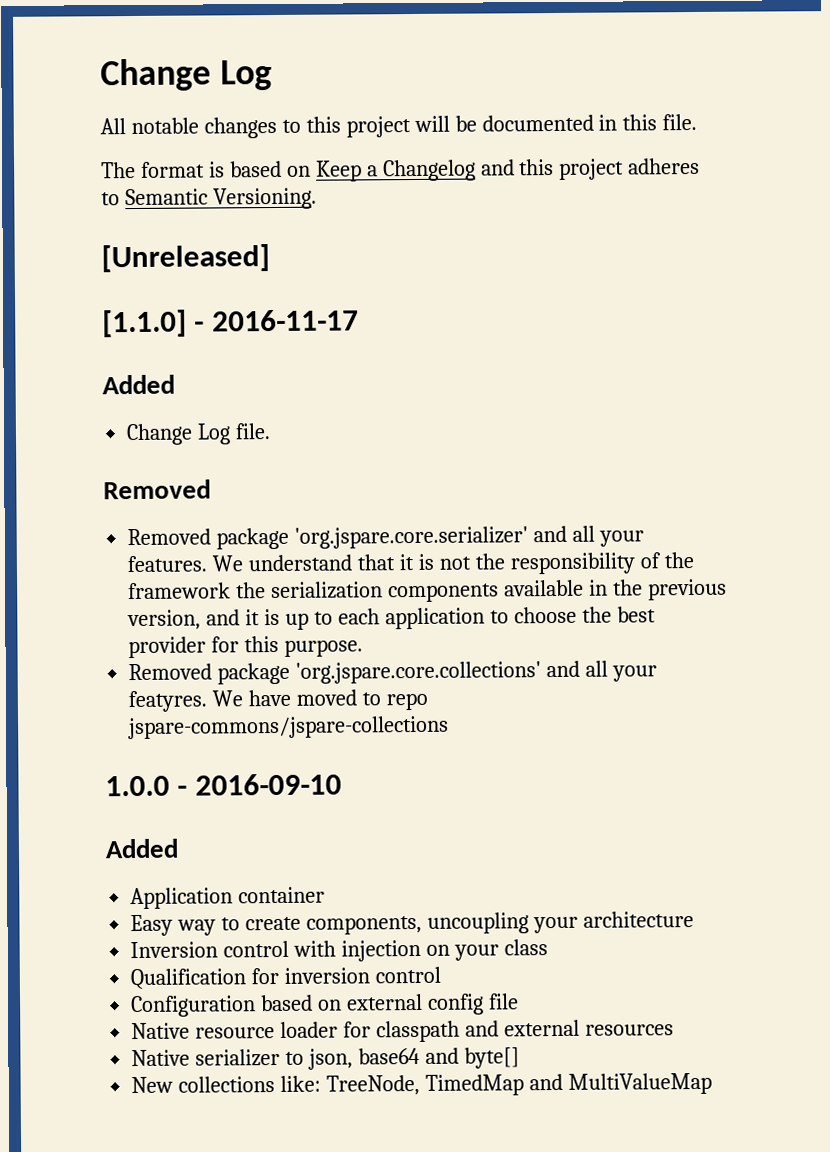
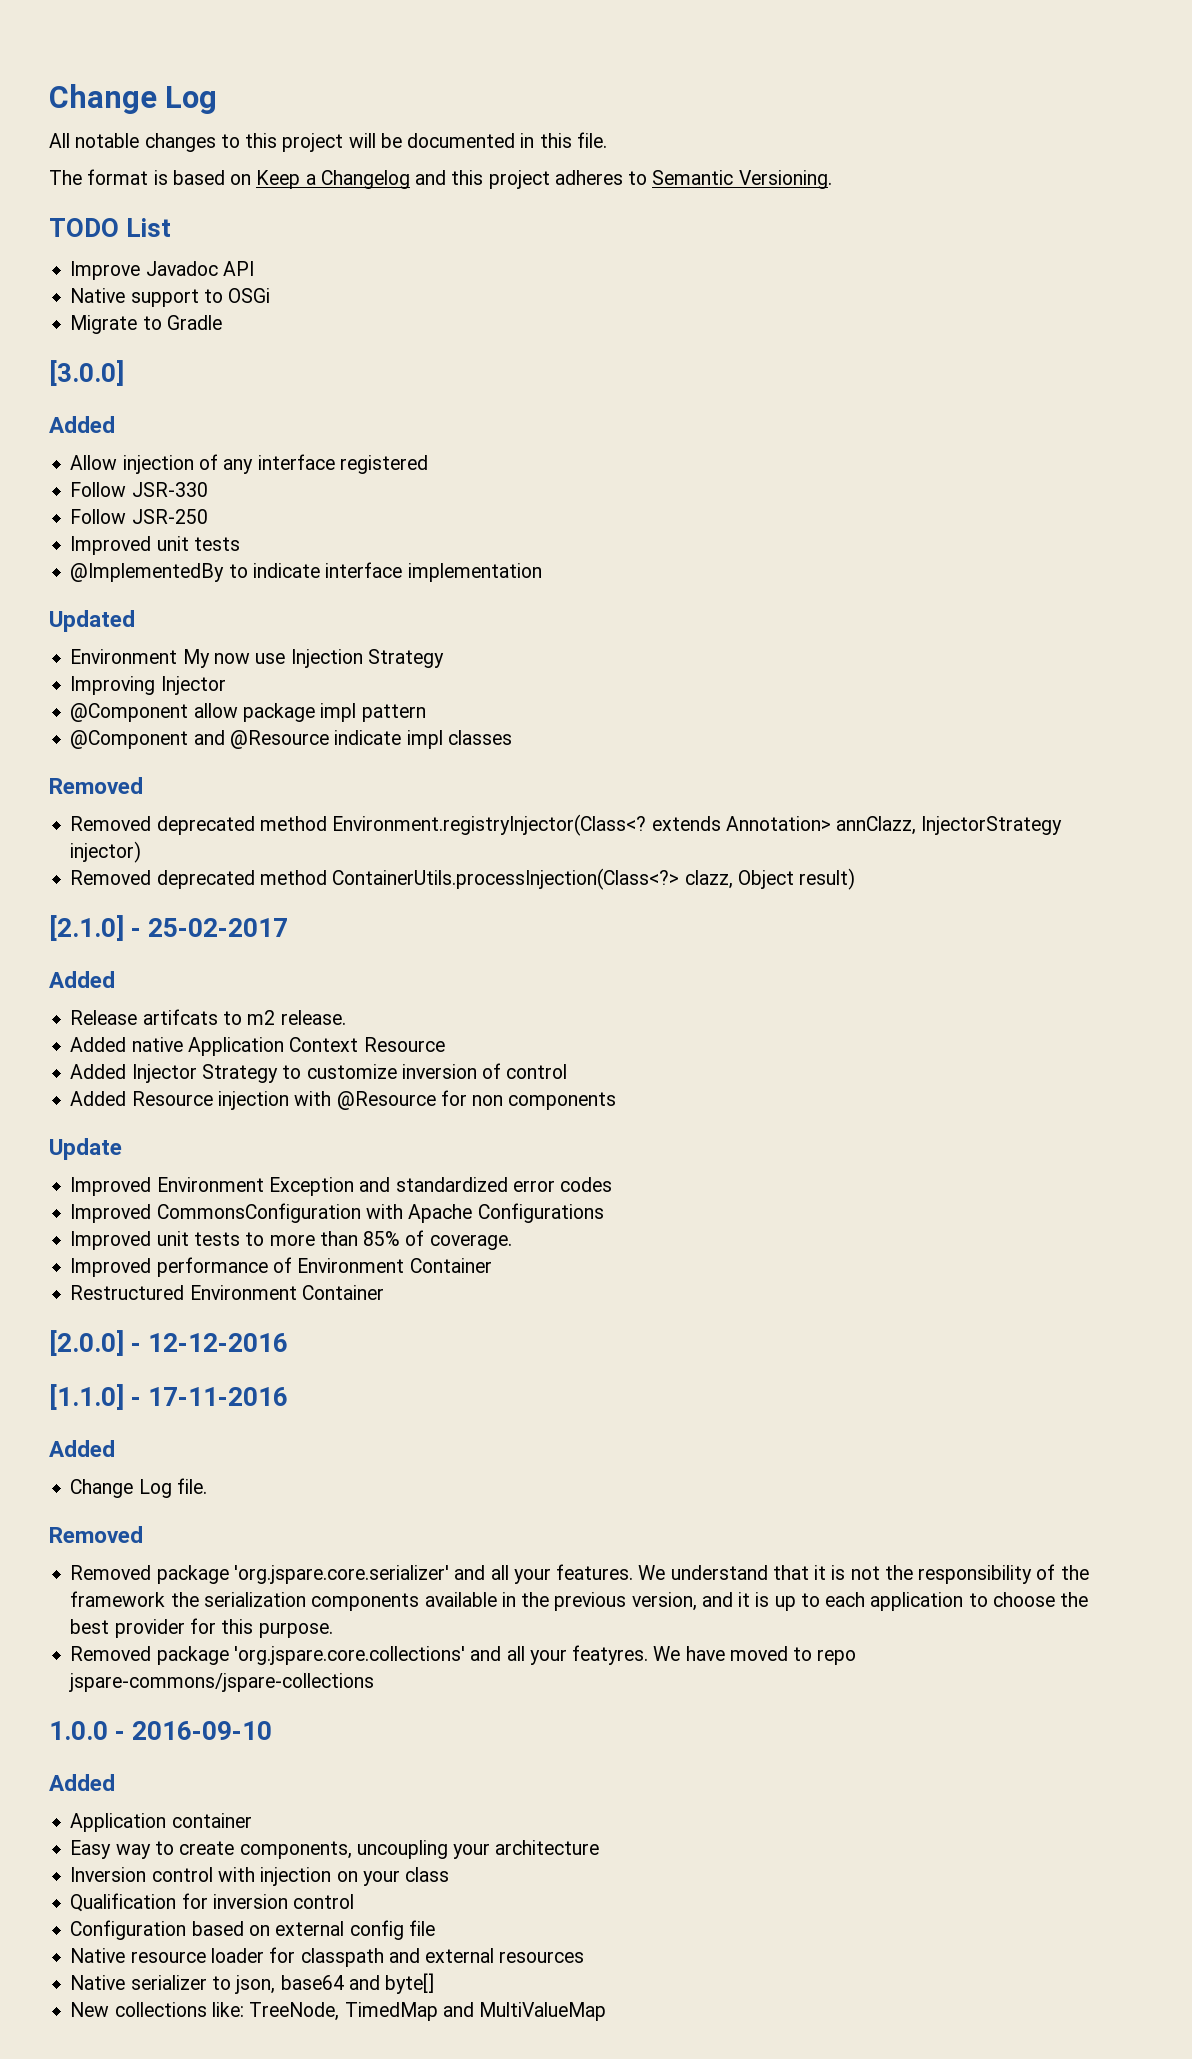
- [Unreleased]
+ TODO List
+ Improve Javadoc API
+ Native support to OSGi
+ Migrate to Gradle
+ [3.0.0]
+ Added
+ Allow injection of any interface registered
+ Follow JSR-330
+ Follow JSR-250
+ Improved unit tests
+ @ImplementedBy to indicate interface implementation
+ Updated
+ Environment My now use Injection Strategy
+ Improving Injector
+ @Component allow package impl pattern
+ @Component and @Resource indicate impl classes
+ Removed
+ Removed deprecated method Environment.registryInjector(Class<? extends Annotation> annClazz, InjectorStrategy injector)
+ Removed deprecated method ContainerUtils.processInjection(Class<?> clazz, Object result)
+ [2.1.0] - 25-02-2017
+ Added
+ Release artifcats to m2 release.
+ Added native Application Context Resource
+ Added Injector Strategy to customize inversion of control
+ Added Resource injection with @Resource for non components
+ Update
+ Improved Environment Exception and standardized error codes
+ Improved CommonsConfiguration with Apache Configurations
+ Improved unit tests to more than 85% of coverage.
+ Improved performance of Environment Container
+ Restructured Environment Container
+ [2.0.0] - 12-12-2016
- [1.1.0] - 2016-11-17
+ [1.1.0] - 17-11-2016

